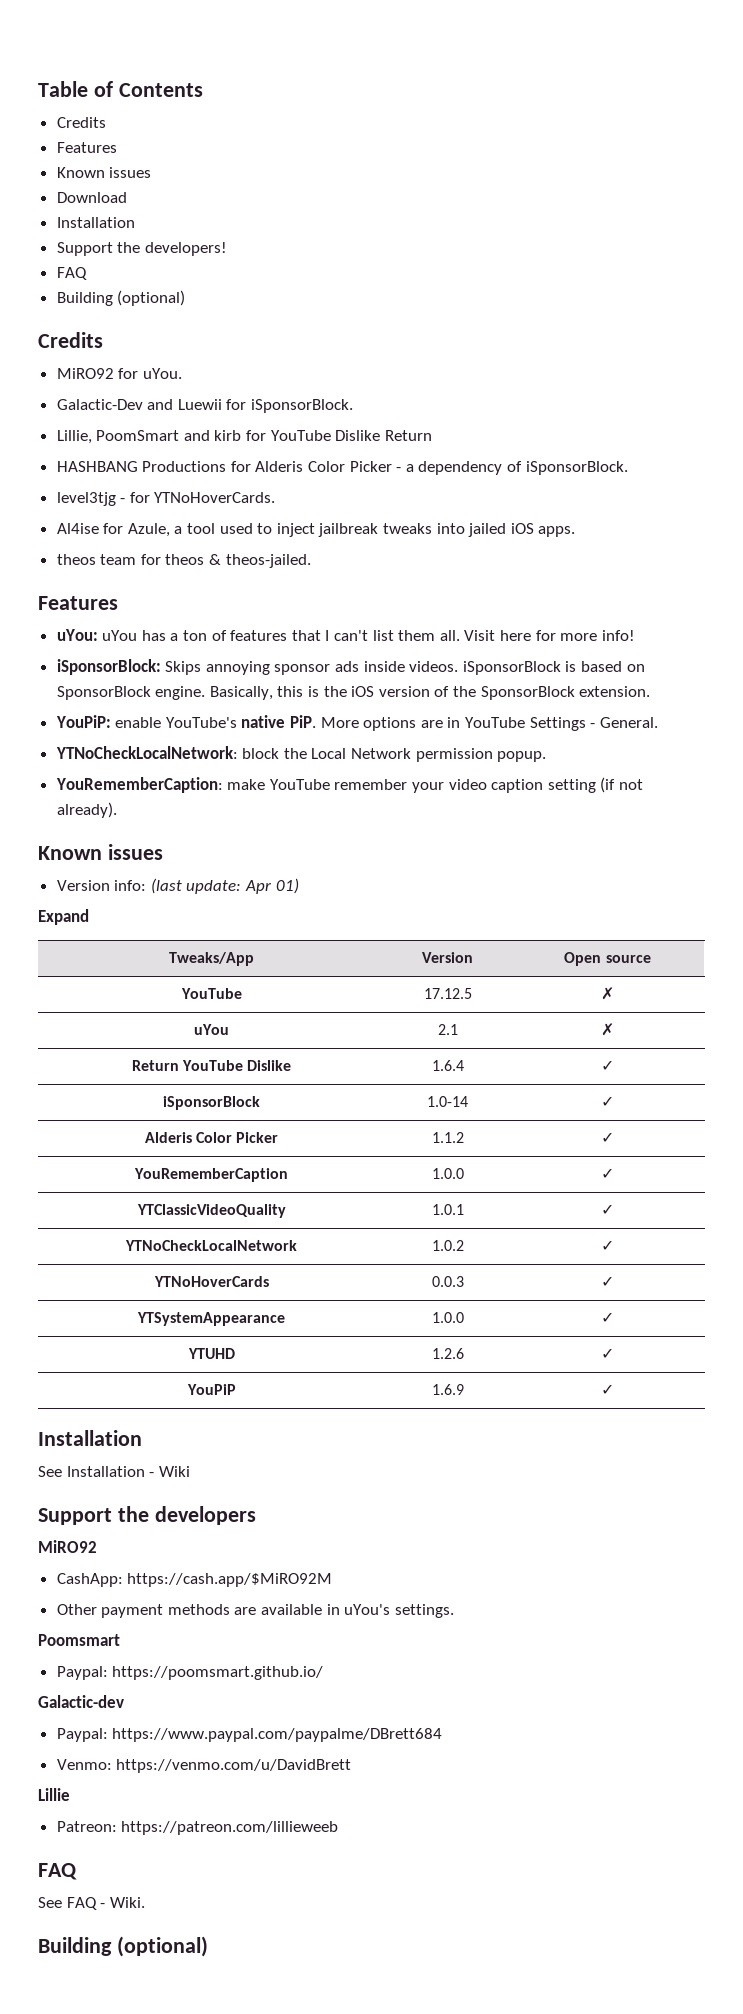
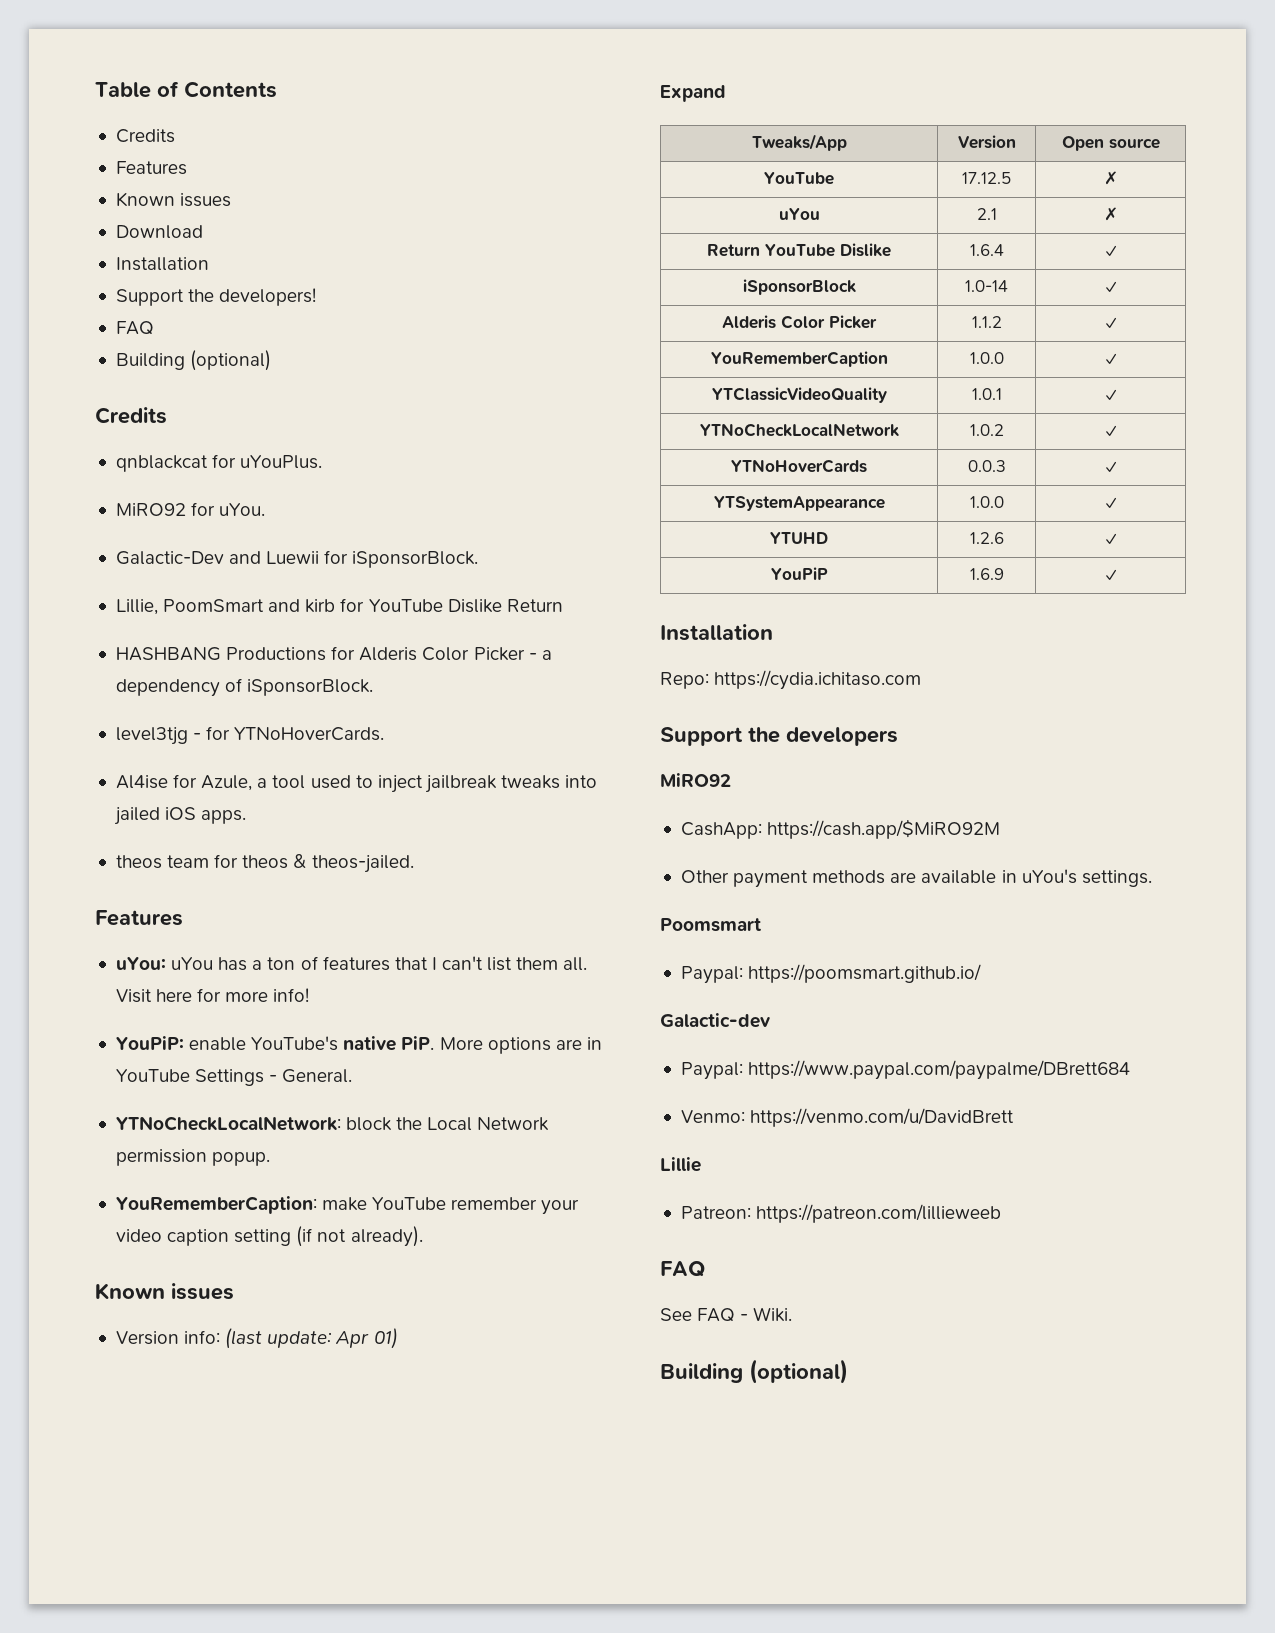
+ qnblackcat for uYouPlus.
- iSponsorBlock: Skips annoying sponsor ads inside videos. iSponsorBlock is based on SponsorBlock engine. Basically, this is the iOS version of the SponsorBlock extension.
- See Installation - Wiki
+ Repo: https://cydia.ichitaso.com

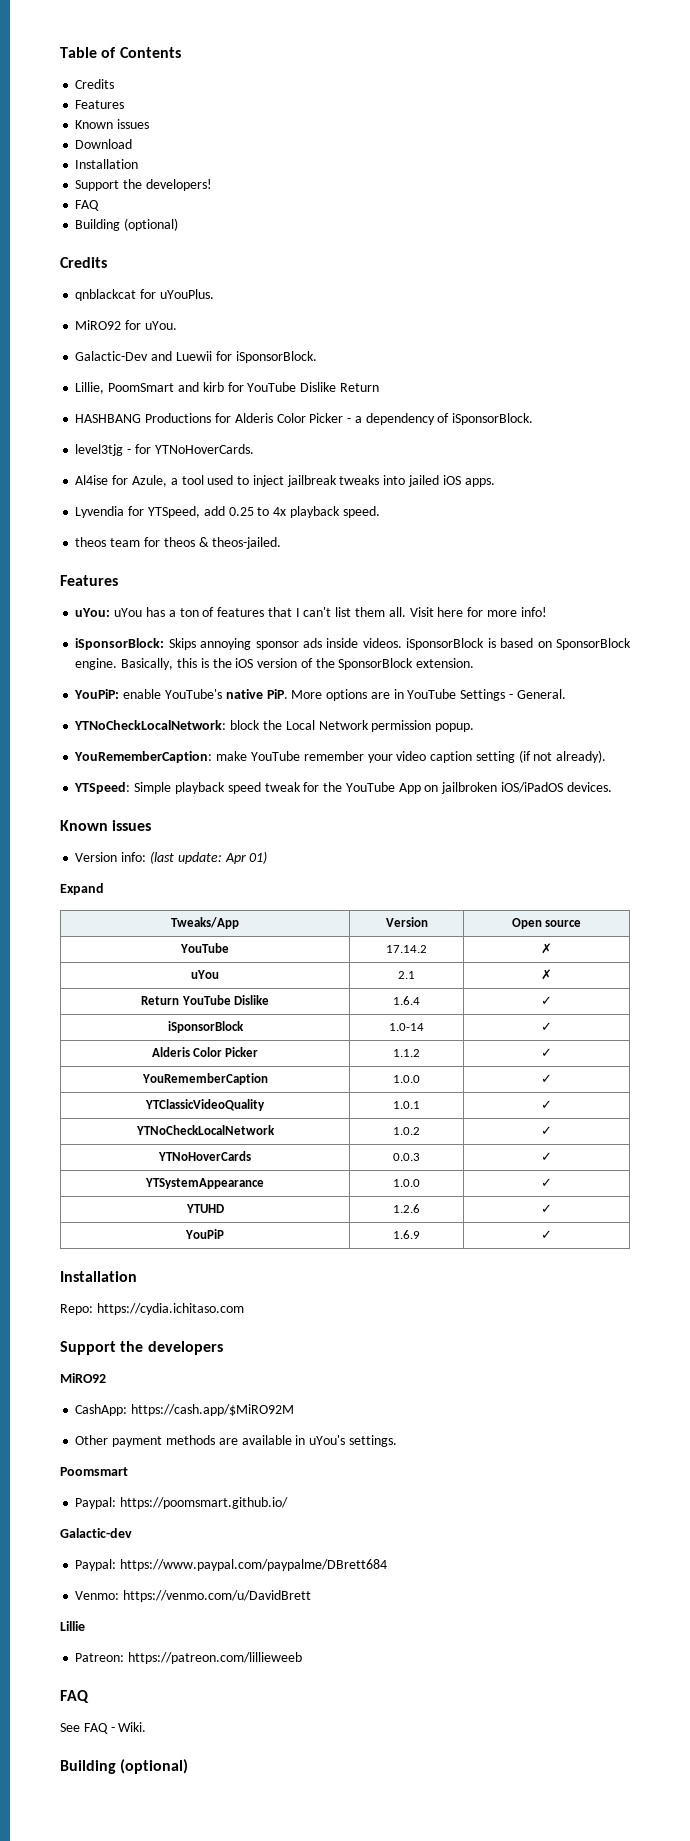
+ Lyvendia for YTSpeed, add 0.25 to 4x playback speed.
+ iSponsorBlock: Skips annoying sponsor ads inside videos. iSponsorBlock is based on SponsorBlock engine. Basically, this is the iOS version of the SponsorBlock extension.
+ YTSpeed: Simple playback speed tweak for the YouTube App on jailbroken iOS/iPadOS devices.
- YouTube | 17.12.5 | ✗
+ YouTube | 17.14.2 | ✗

